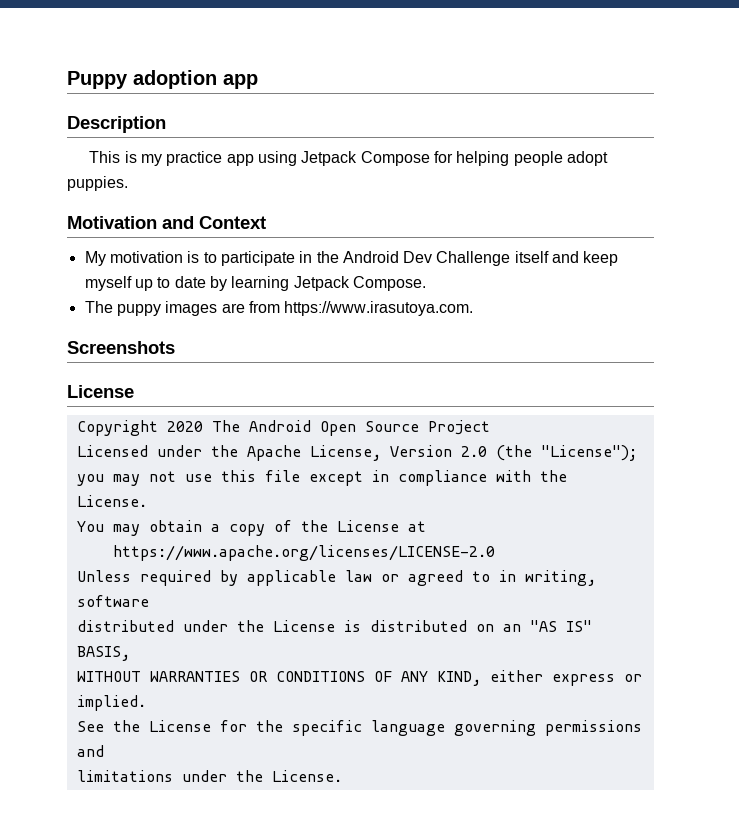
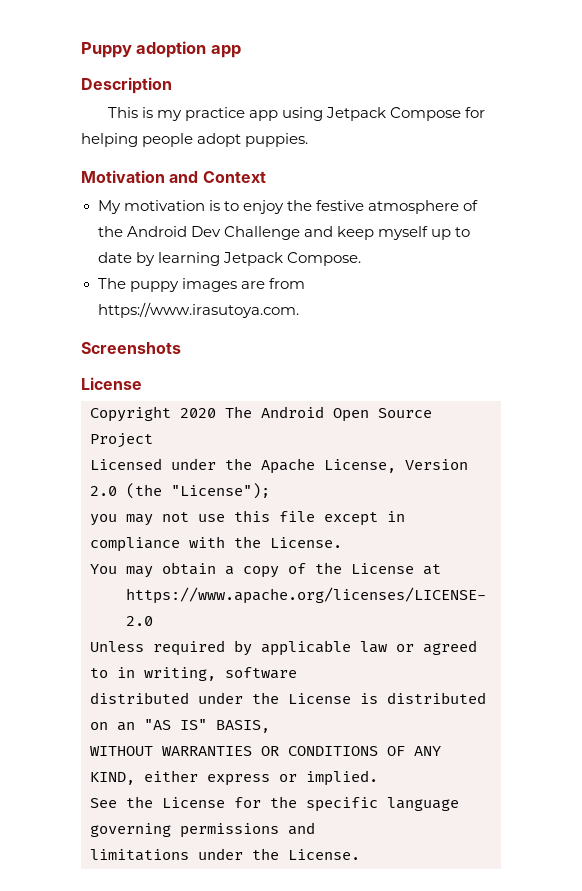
- My motivation is to participate in the Android Dev Challenge itself and keep myself up to date by learning Jetpack Compose.
+ My motivation is to enjoy the festive atmosphere of the Android Dev Challenge and keep myself up to date by learning Jetpack Compose.

